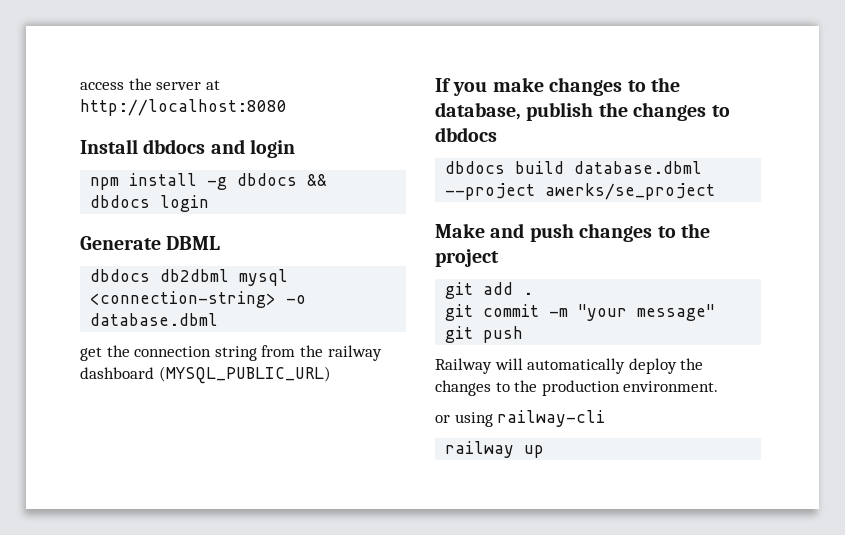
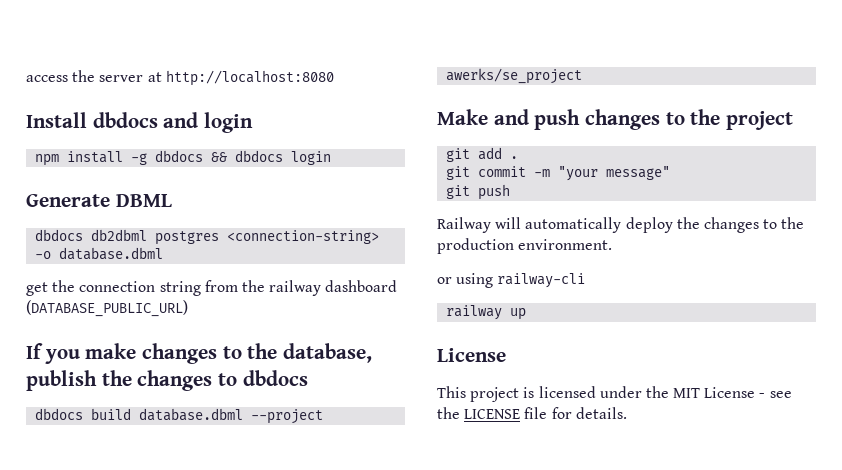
- dbdocs db2dbml mysql <connection-string> -o database.dbml
+ dbdocs db2dbml postgres <connection-string> -o database.dbml
- get the connection string from the railway dashboard (MYSQL_PUBLIC_URL)
+ get the connection string from the railway dashboard (DATABASE_PUBLIC_URL)
  railway up
+ License
+ This project is licensed under the MIT License - see the LICENSE file for details.

